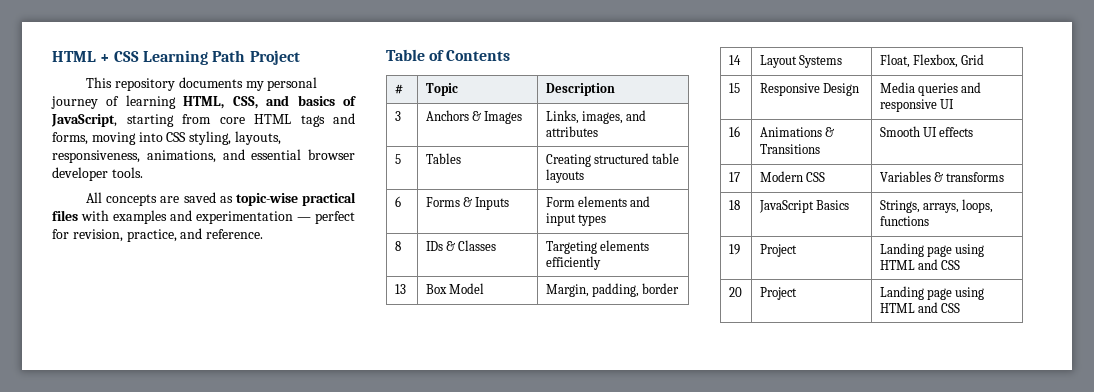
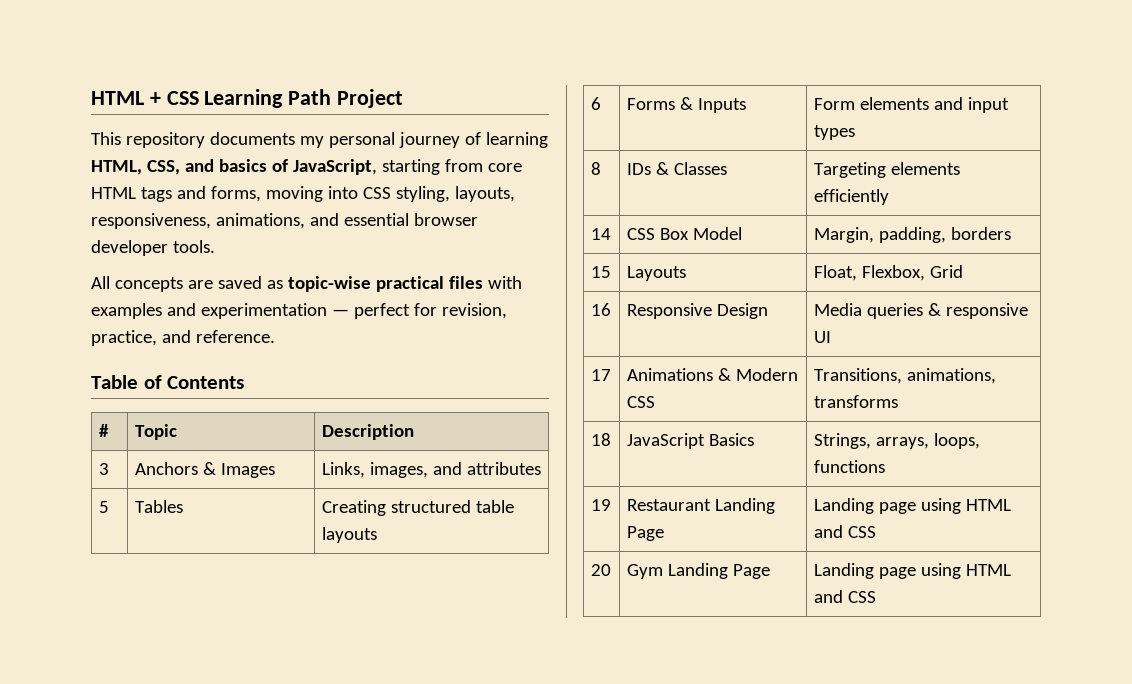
- 13 | Box Model | Margin, padding, border
- 14 | Layout Systems | Float, Flexbox, Grid
+ 14 | CSS Box Model | Margin, padding, borders
+ 15 | Layouts | Float, Flexbox, Grid
- 15 | Responsive Design | Media queries and responsive UI
+ 16 | Responsive Design | Media queries & responsive UI
- 16 | Animations & Transitions | Smooth UI effects
- 17 | Modern CSS | Variables & transforms
+ 17 | Animations & Modern CSS | Transitions, animations, transforms
- 19 | Project | Landing page using HTML and CSS
+ 19 | Restaurant Landing Page | Landing page using HTML and CSS
- 20 | Project | Landing page using HTML and CSS
+ 20 | Gym Landing Page | Landing page using HTML and CSS

